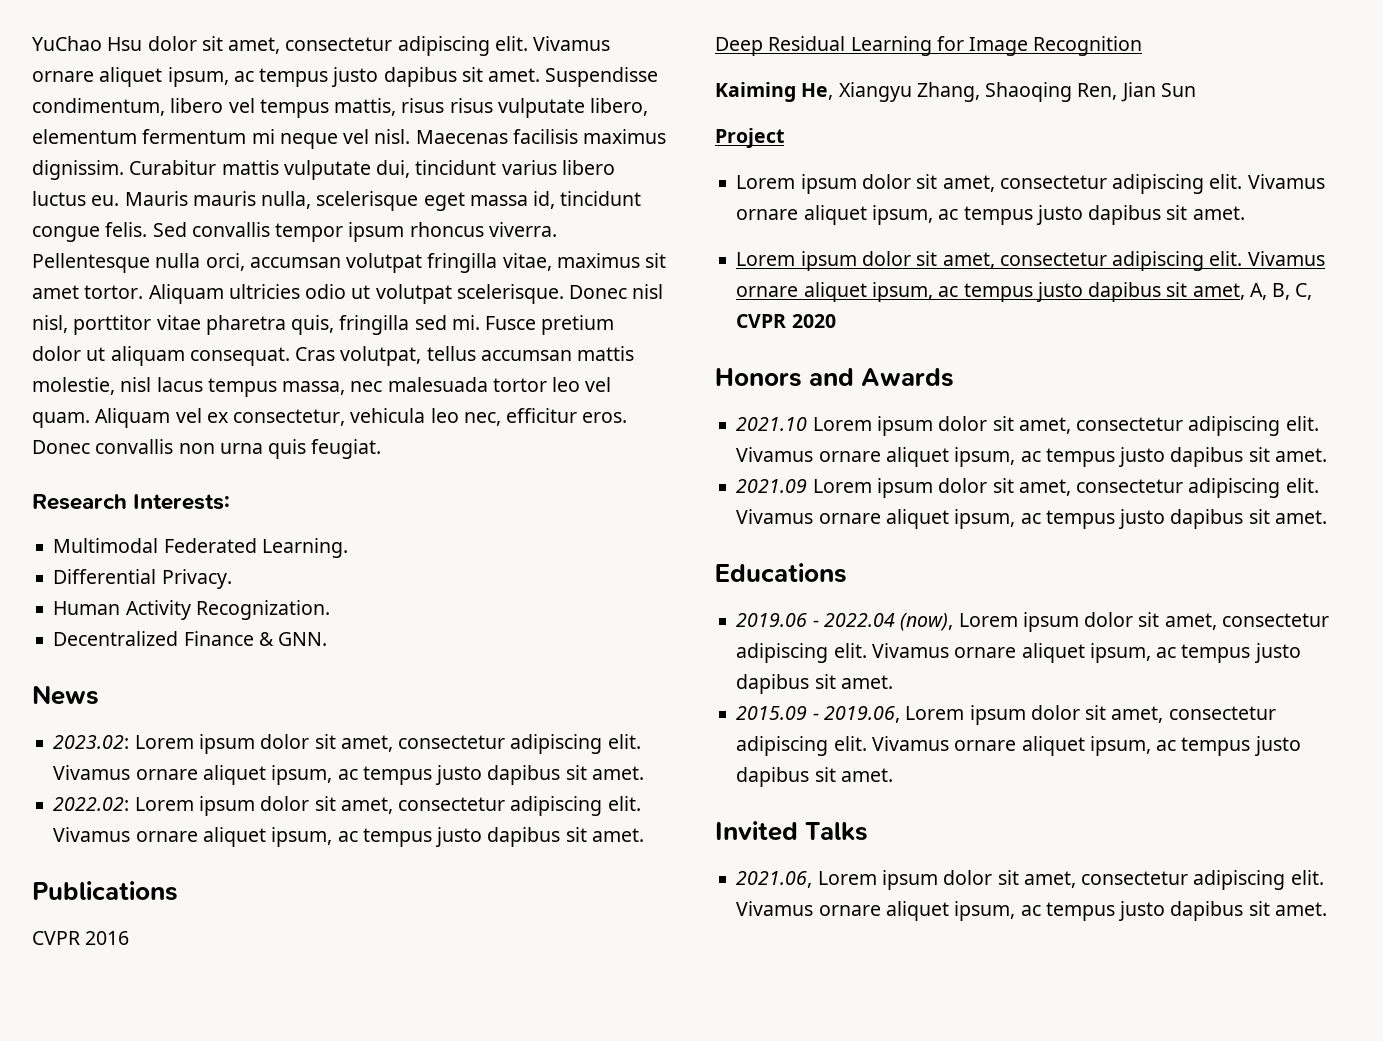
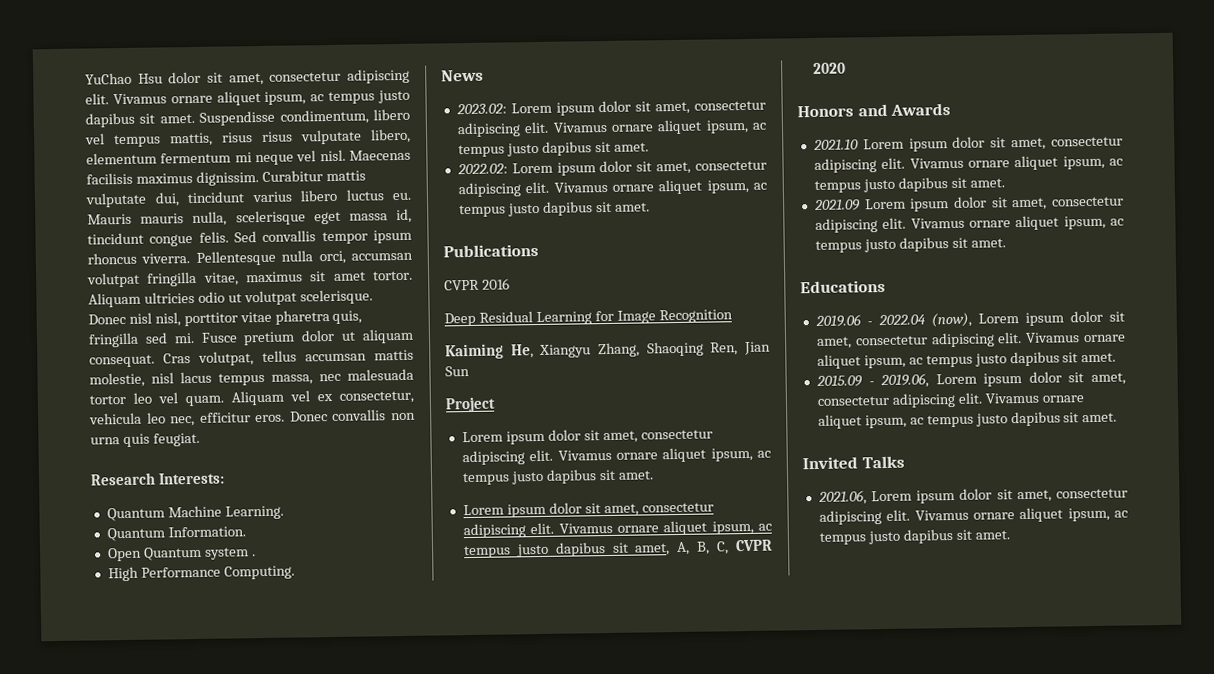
- Multimodal Federated Learning.
+ Quantum Machine Learning.
- Differential Privacy.
- Human Activity Recognization.
- Decentralized Finance & GNN.
+ Quantum Information.
+ Open Quantum system .
+ High Performance Computing.

